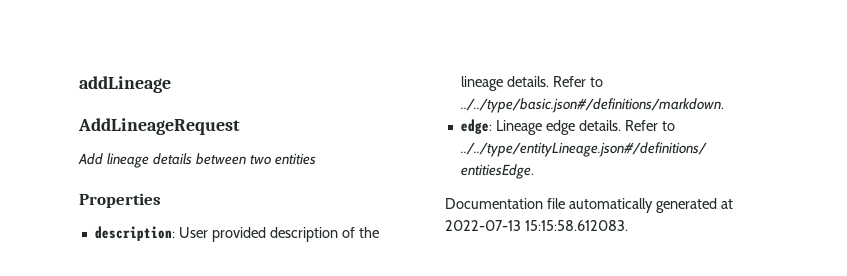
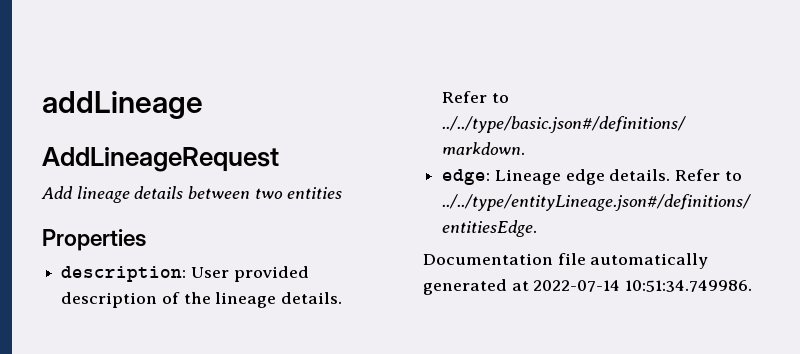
- Documentation file automatically generated at 2022-07-13 15:15:58.612083.
+ Documentation file automatically generated at 2022-07-14 10:51:34.749986.

